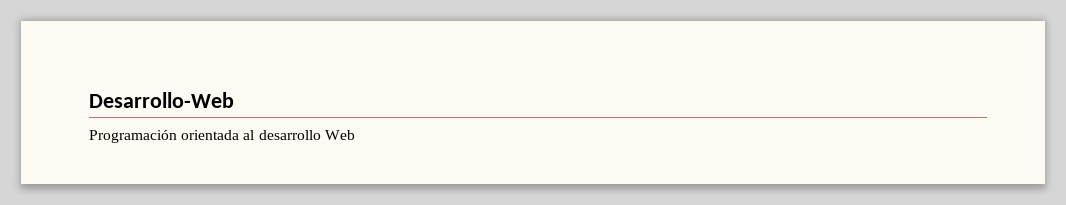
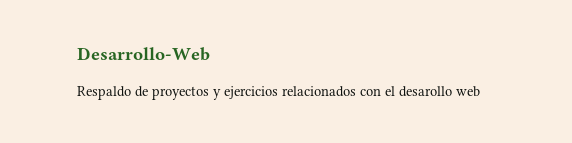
- Programación orientada al desarrollo Web
+ Respaldo de proyectos y ejercicios relacionados con el desarollo web

